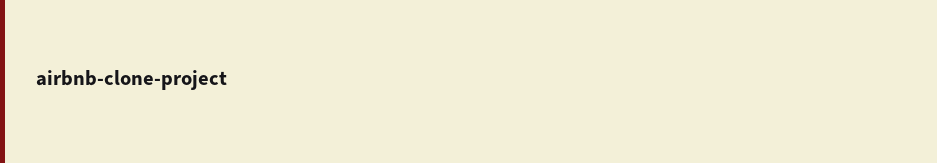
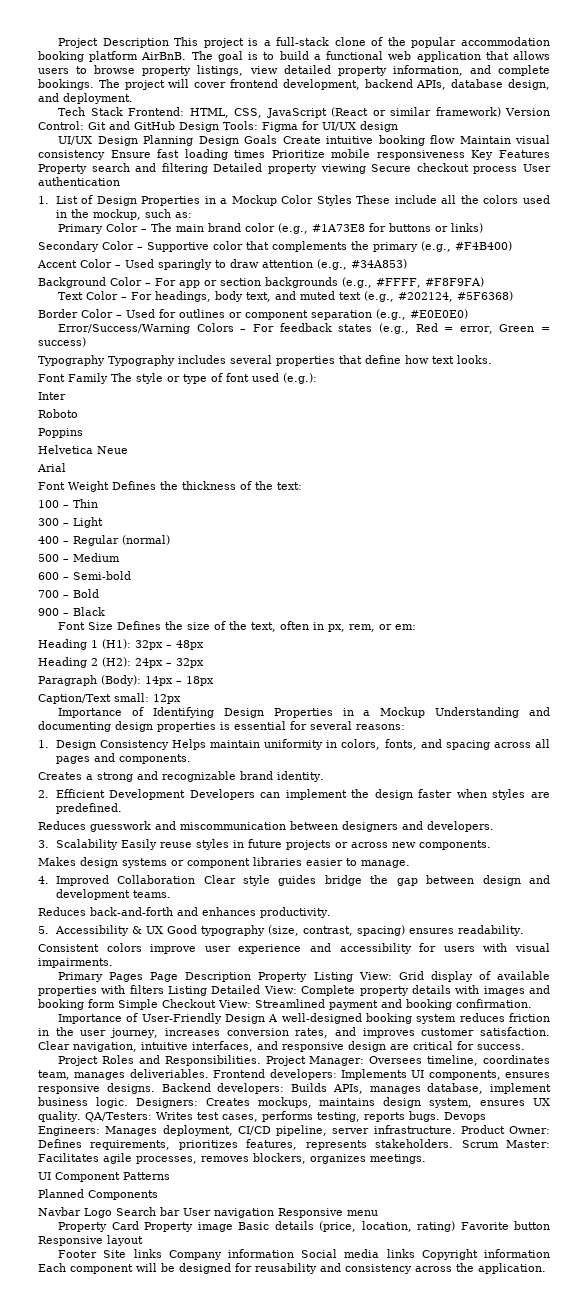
- airbnb-clone-project
+ Project Description This project is a full-stack clone of the popular accommodation booking platform AirBnB. The goal is to build a functional web application that allows users to browse property listings, view detailed property information, and complete bookings. The project will cover frontend development, backend APIs, database design, and deployment.
+ Tech Stack Frontend: HTML, CSS, JavaScript (React or similar framework) Version Control: Git and GitHub Design Tools: Figma for UI/UX design
+ UI/UX Design Planning Design Goals Create intuitive booking flow Maintain visual consistency Ensure fast loading times Prioritize mobile responsiveness Key Features Property search and filtering Detailed property viewing Secure checkout process User authentication
+ 1. List of Design Properties in a Mockup Color Styles These include all the colors used in the mockup, such as:
+ Primary Color – The main brand color (e.g., #1A73E8 for buttons or links)
+ Secondary Color – Supportive color that complements the primary (e.g., #F4B400)
+ Accent Color – Used sparingly to draw attention (e.g., #34A853)
+ Background Color – For app or section backgrounds (e.g., #FFFF, #F8F9FA)
+ Text Color – For headings, body text, and muted text (e.g., #202124, #5F6368)
+ Border Color – Used for outlines or component separation (e.g., #E0E0E0)
+ Error/Success/Warning Colors – For feedback states (e.g., Red = error, Green = success)
+ Typography Typography includes several properties that define how text looks.
+ Font Family The style or type of font used (e.g.):
+ Inter
+ Roboto
+ Poppins
+ Helvetica Neue
+ Arial
+ Font Weight Defines the thickness of the text:
+ 100 – Thin
+ 300 – Light
+ 400 – Regular (normal)
+ 500 – Medium
+ 600 – Semi-bold
+ 700 – Bold
+ 900 – Black
+ Font Size Defines the size of the text, often in px, rem, or em:
+ Heading 1 (H1): 32px – 48px
+ Heading 2 (H2): 24px – 32px
+ Paragraph (Body): 14px – 18px
+ Caption/Text small: 12px
+ Importance of Identifying Design Properties in a Mockup Understanding and documenting design properties is essential for several reasons:
+ 1. Design Consistency Helps maintain uniformity in colors, fonts, and spacing across all pages and components.
+ Creates a strong and recognizable brand identity.
+ 2. Efficient Development Developers can implement the design faster when styles are predefined.
+ Reduces guesswork and miscommunication between designers and developers.
+ 3. Scalability Easily reuse styles in future projects or across new components.
+ Makes design systems or component libraries easier to manage.
+ 4. Improved Collaboration Clear style guides bridge the gap between design and development teams.
+ Reduces back-and-forth and enhances productivity.
+ 5. Accessibility & UX Good typography (size, contrast, spacing) ensures readability.
+ Consistent colors improve user experience and accessibility for users with visual impairments.
+ Primary Pages Page Description Property Listing View: Grid display of available properties with filters Listing Detailed View: Complete property details with images and booking form Simple Checkout View: Streamlined payment and booking confirmation.
+ Importance of User-Friendly Design A well-designed booking system reduces friction in the user journey, increases conversion rates, and improves customer satisfaction. Clear navigation, intuitive interfaces, and responsive design are critical for success.
+ Project Roles and Responsibilities. Project Manager: Oversees timeline, coordinates team, manages deliveriables. Frontend developers: Implements UI components, ensures responsive designs. Backend developers: Builds APIs, manages database, implement business logic. Designers: Creates mockups, maintains design system, ensures UX quality. QA/Testers: Writes test cases, performs testing, reports bugs. Devops Engineers: Manages deployment, CI/CD pipeline, server infrastructure. Product Owner: Defines requirements, prioritizes features, represents stakeholders. Scrum Master: Facilitates agile processes, removes blockers, organizes meetings.
+ UI Component Patterns
+ Planned Components
+ Navbar Logo Search bar User navigation Responsive menu
+ Property Card Property image Basic details (price, location, rating) Favorite button Responsive layout
+ Footer Site links Company information Social media links Copyright information Each component will be designed for reusability and consistency across the application.

